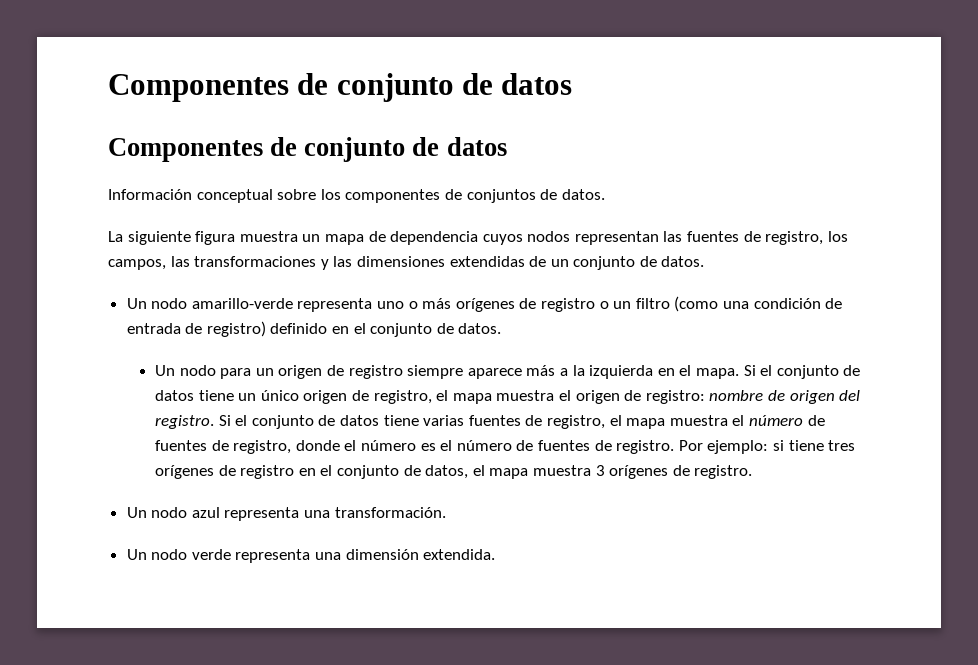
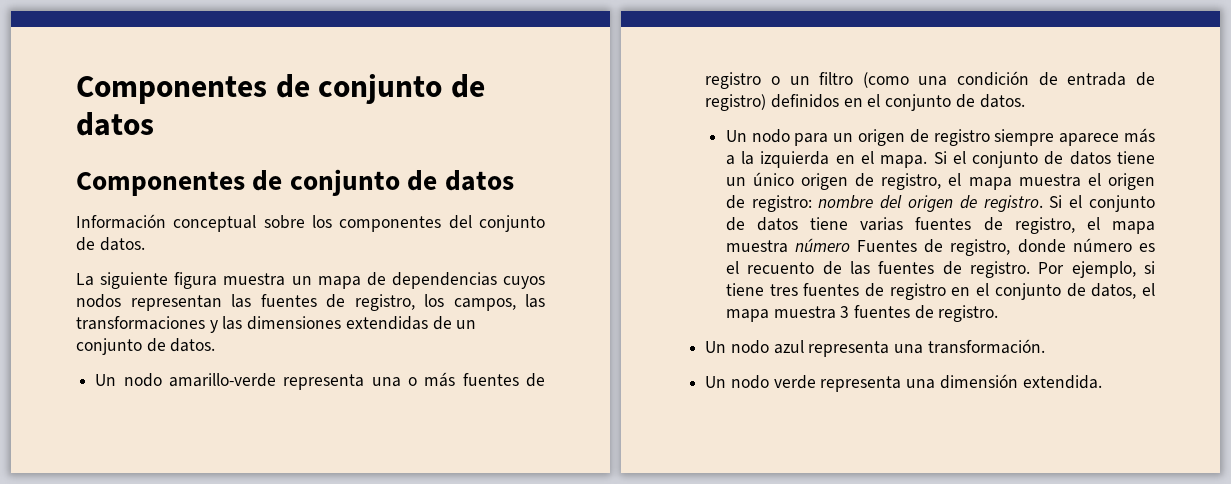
- Información conceptual sobre los componentes de conjuntos de datos.
+ Información conceptual sobre los componentes del conjunto de datos.
- La siguiente figura muestra un mapa de dependencia cuyos nodos representan las fuentes de registro, los campos, las transformaciones y las dimensiones extendidas de un conjunto de datos.
+ La siguiente figura muestra un mapa de dependencias cuyos nodos representan las fuentes de registro, los campos, las transformaciones y las dimensiones extendidas de un conjunto de datos.
- Un nodo amarillo-verde representa uno o más orígenes de registro o un filtro (como una condición de entrada de registro) definido en el conjunto de datos.
+ Un nodo amarillo-verde representa una o más fuentes de registro o un filtro (como una condición de entrada de registro) definidos en el conjunto de datos.
- Si el conjunto de datos tiene un único origen de registro, el mapa muestra el origen de registro: nombre de origen del registro.
+ Si el conjunto de datos tiene un único origen de registro, el mapa muestra el origen de registro: nombre del origen de registro.
- Si el conjunto de datos tiene varias fuentes de registro, el mapa muestra el número de fuentes de registro, donde el número es el número de fuentes de registro.
+ Si el conjunto de datos tiene varias fuentes de registro, el mapa muestra número Fuentes de registro, donde número es el recuento de las fuentes de registro.
- Por ejemplo: si tiene tres orígenes de registro en el conjunto de datos, el mapa muestra 3 orígenes de registro.
+ Por ejemplo, si tiene tres fuentes de registro en el conjunto de datos, el mapa muestra 3 fuentes de registro.

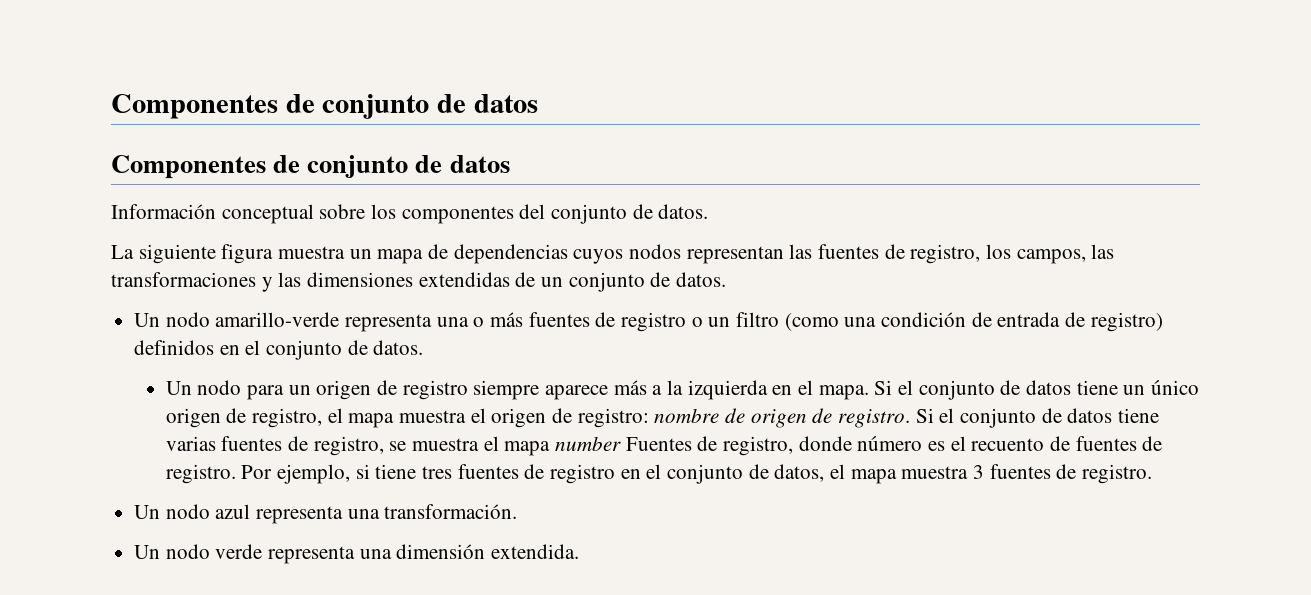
- Si el conjunto de datos tiene un único origen de registro, el mapa muestra el origen de registro: nombre del origen de registro.
+ Si el conjunto de datos tiene un único origen de registro, el mapa muestra el origen de registro: nombre de origen de registro.
- Si el conjunto de datos tiene varias fuentes de registro, el mapa muestra número Fuentes de registro, donde número es el recuento de las fuentes de registro.
+ Si el conjunto de datos tiene varias fuentes de registro, se muestra el mapa number Fuentes de registro, donde número es el recuento de fuentes de registro.

